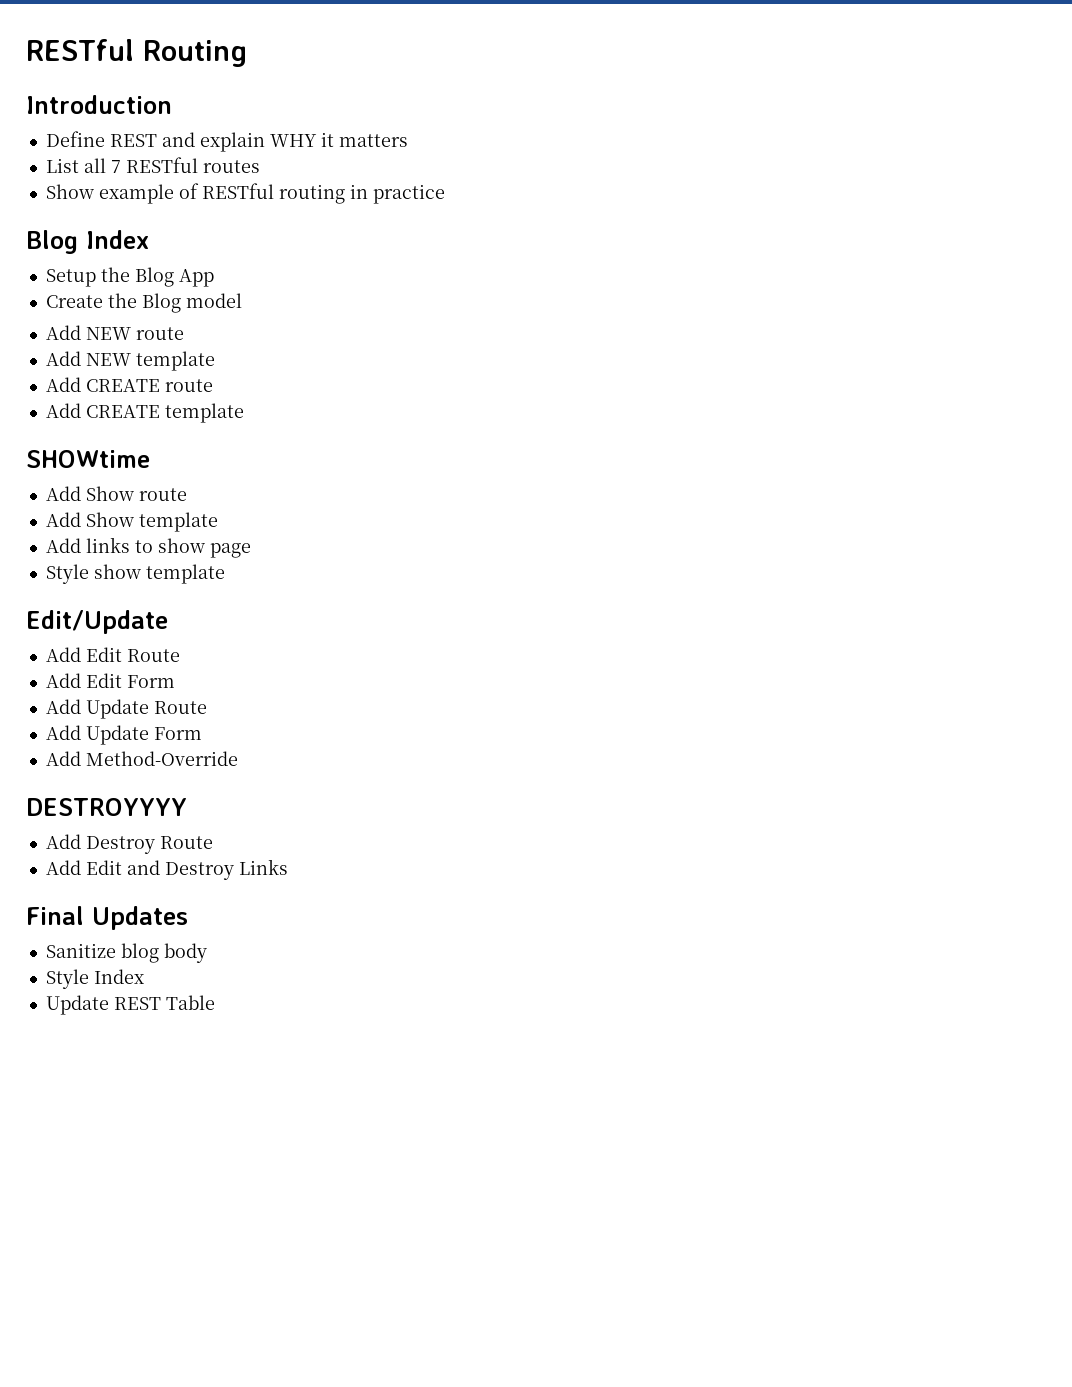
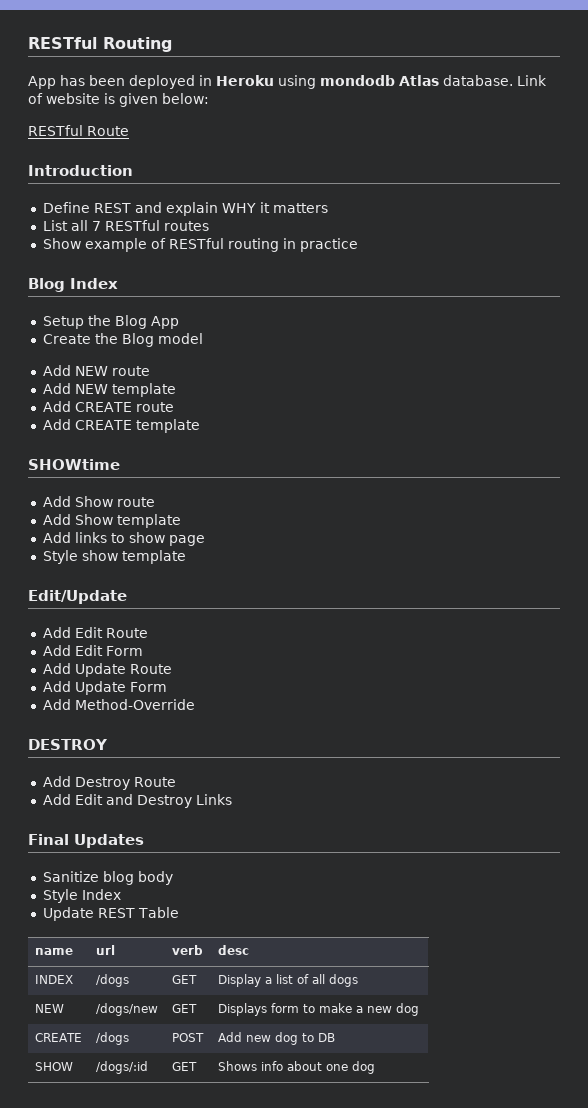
+ App has been deployed in Heroku using mondodb Atlas database. Link of website is given below:
+ RESTful Route
- DESTROYYYY
+ DESTROY
+ name | url | verb | desc
+ INDEX | /dogs | GET | Display a list of all dogs
+ NEW | /dogs/new | GET | Displays form to make a new dog
+ CREATE | /dogs | POST | Add new dog to DB
+ SHOW | /dogs/:id | GET | Shows info about one dog

